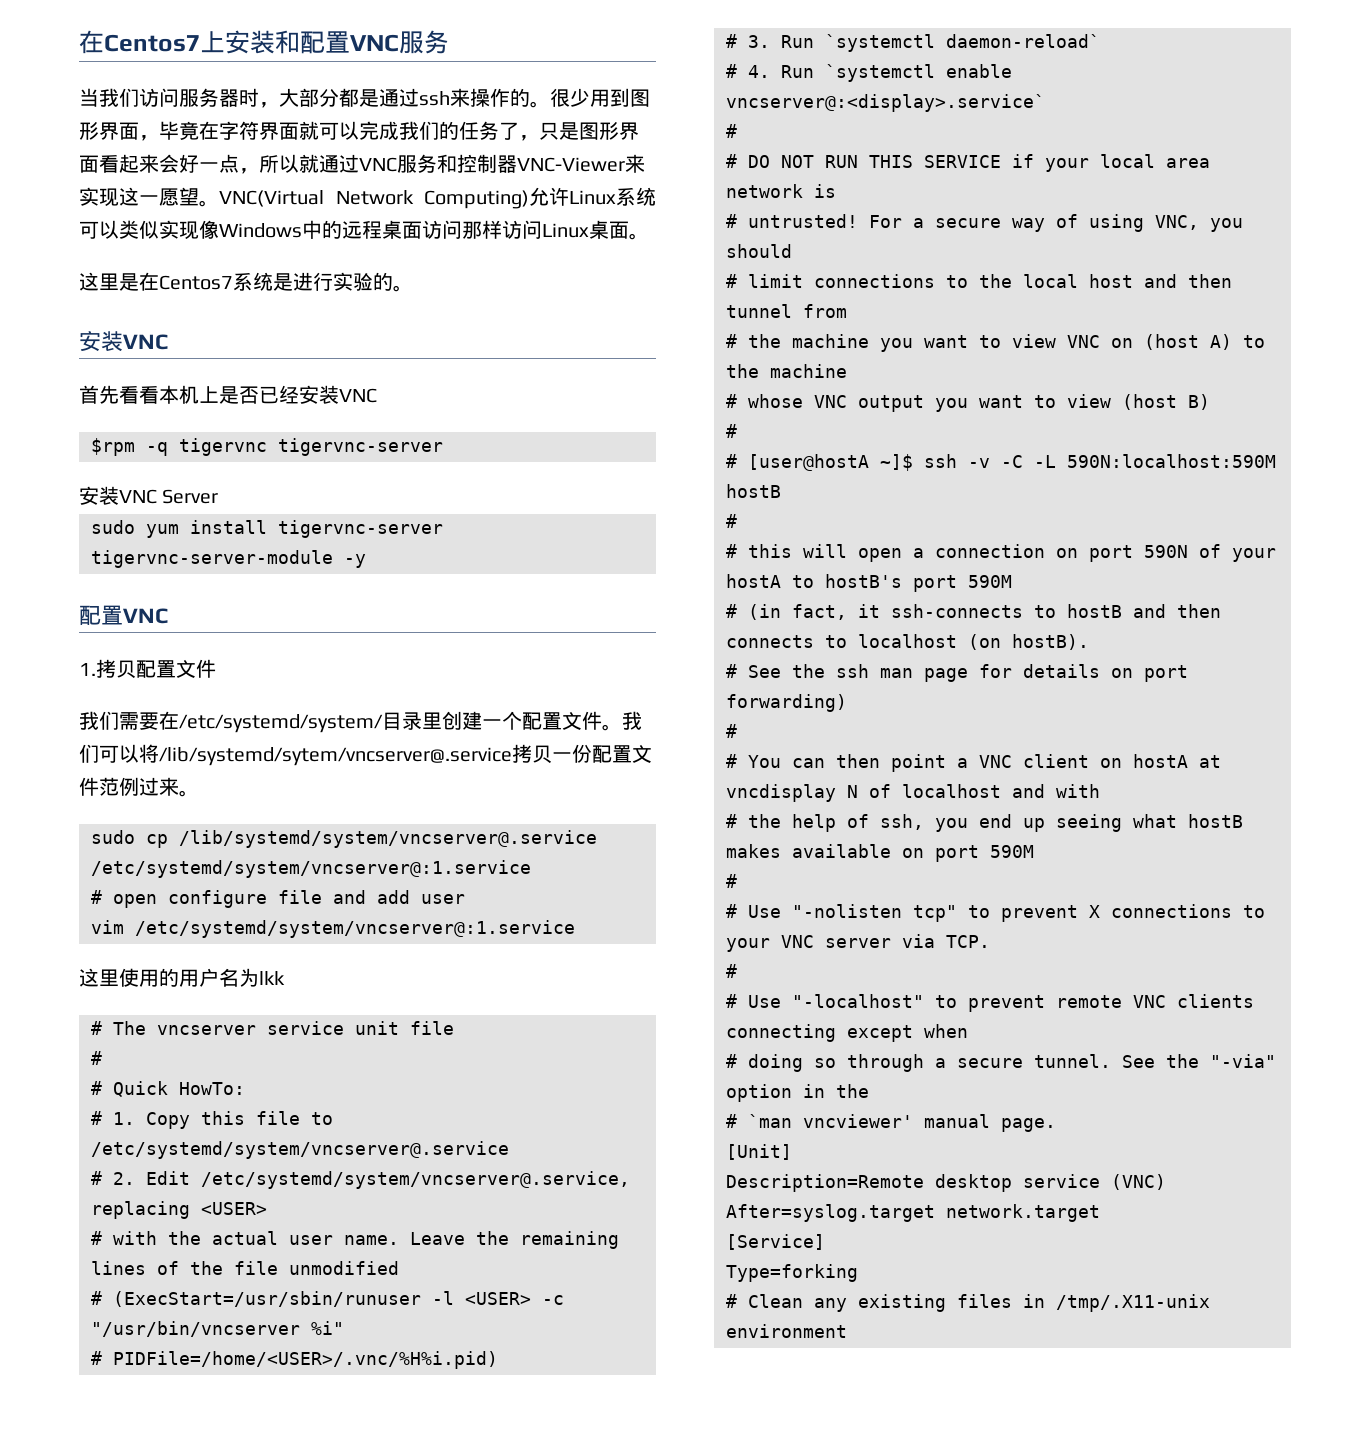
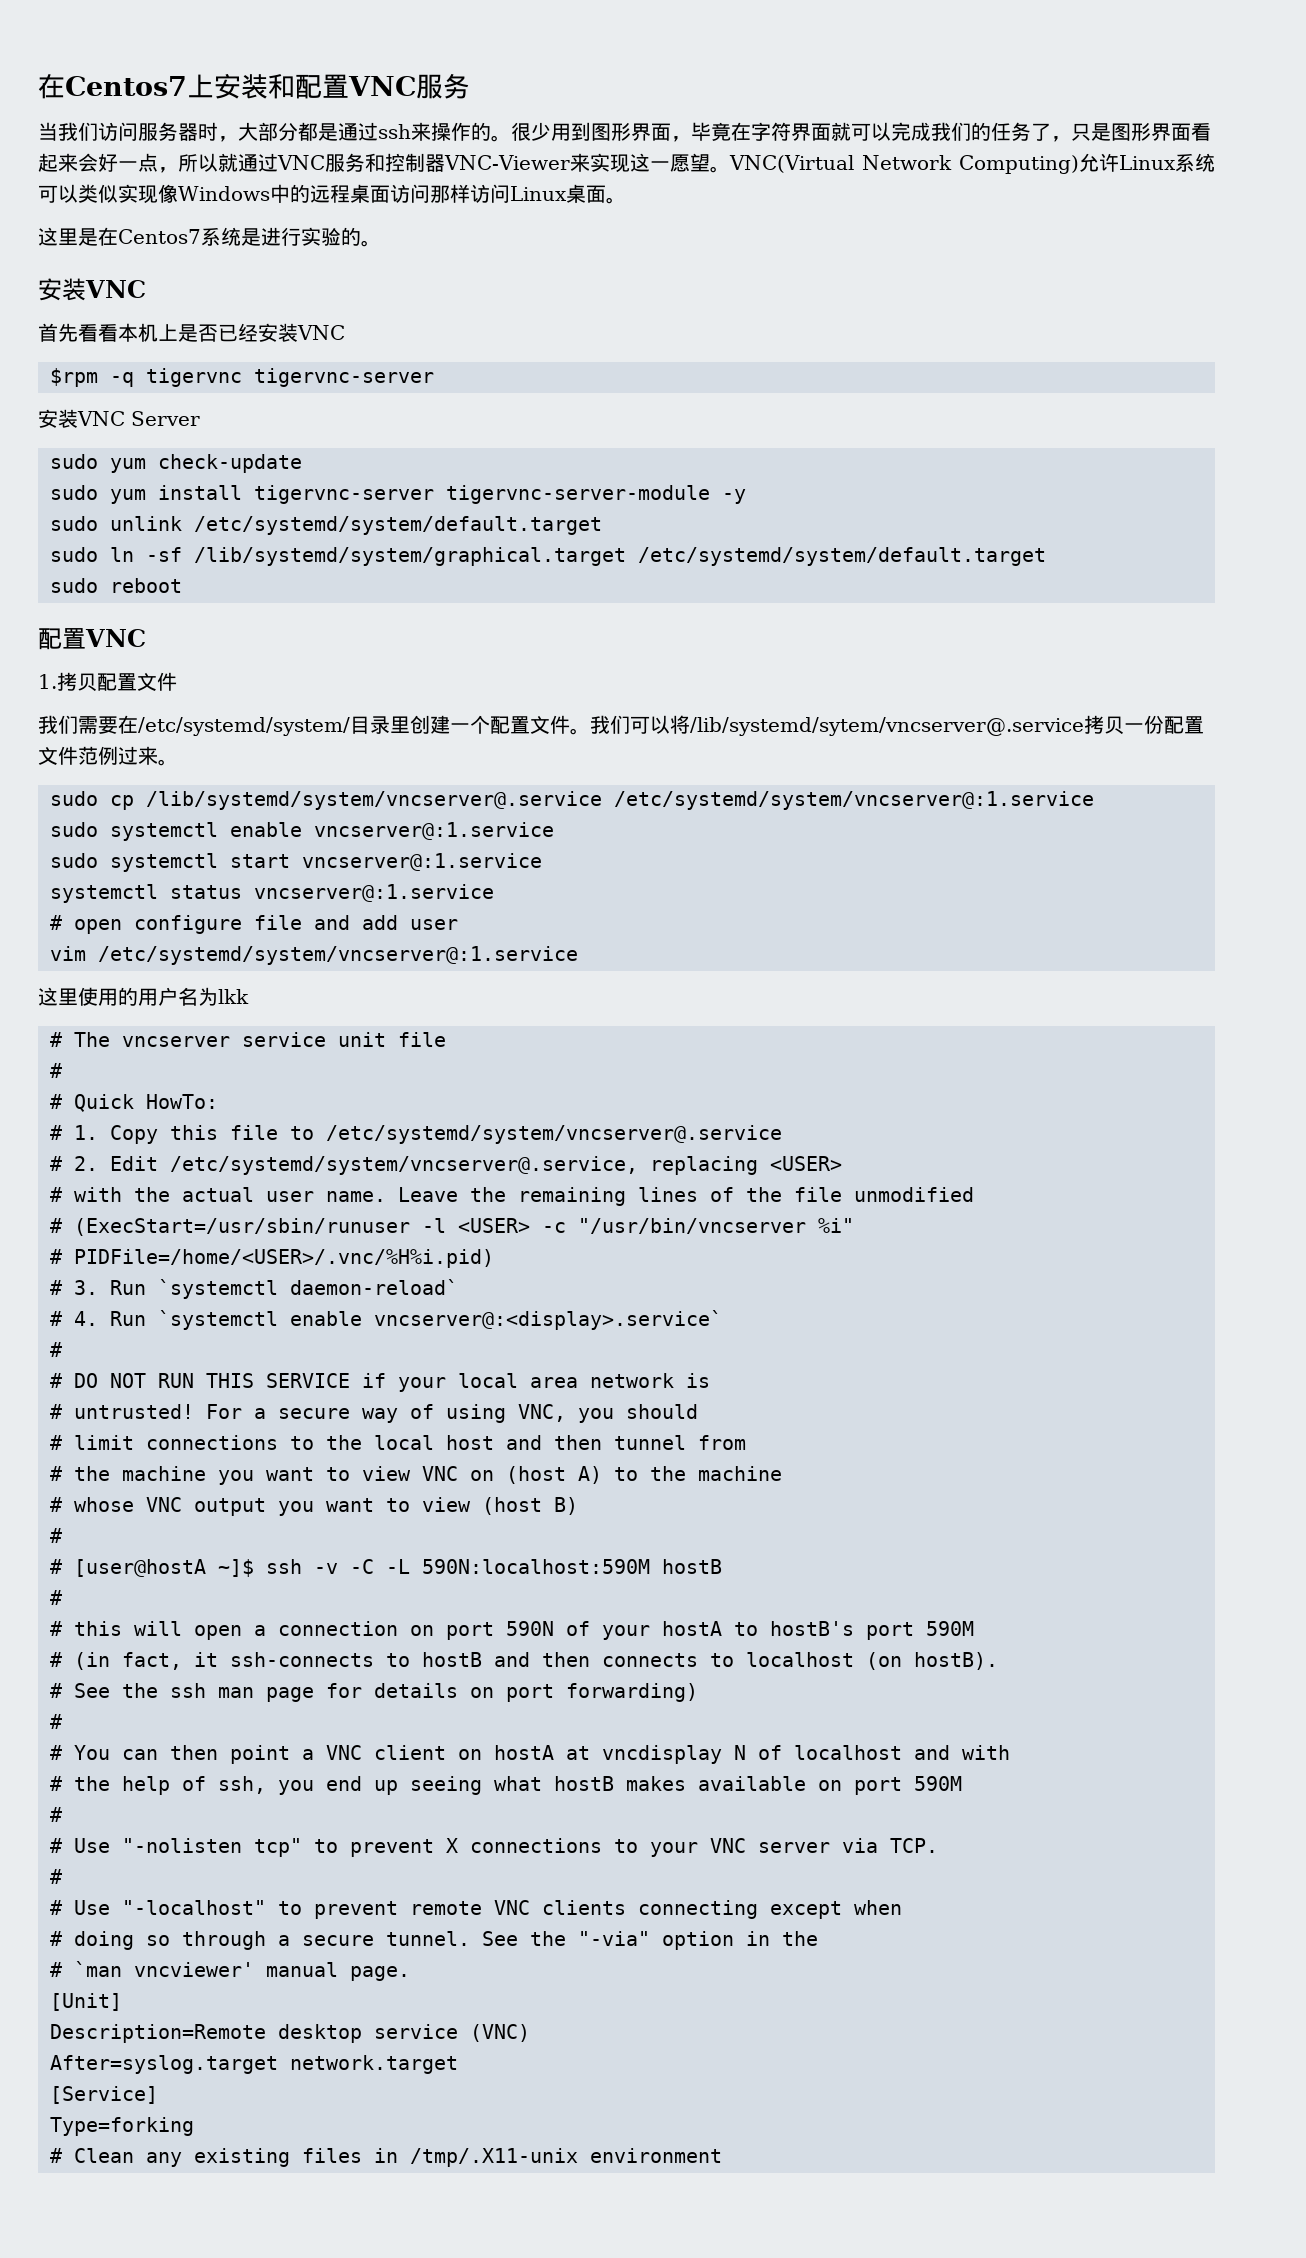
+ sudo yum check-update
+ sudo unlink /etc/systemd/system/default.target
+ sudo ln -sf /lib/systemd/system/graphical.target /etc/systemd/system/default.target
+ sudo reboot
+ sudo systemctl enable vncserver@:1.service
+ sudo systemctl start vncserver@:1.service
+ systemctl status vncserver@:1.service

